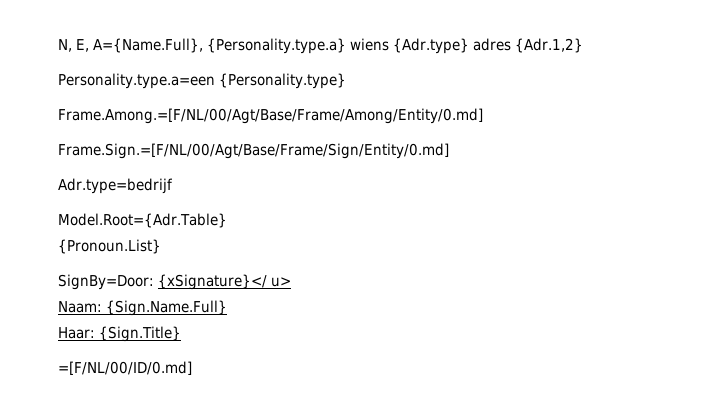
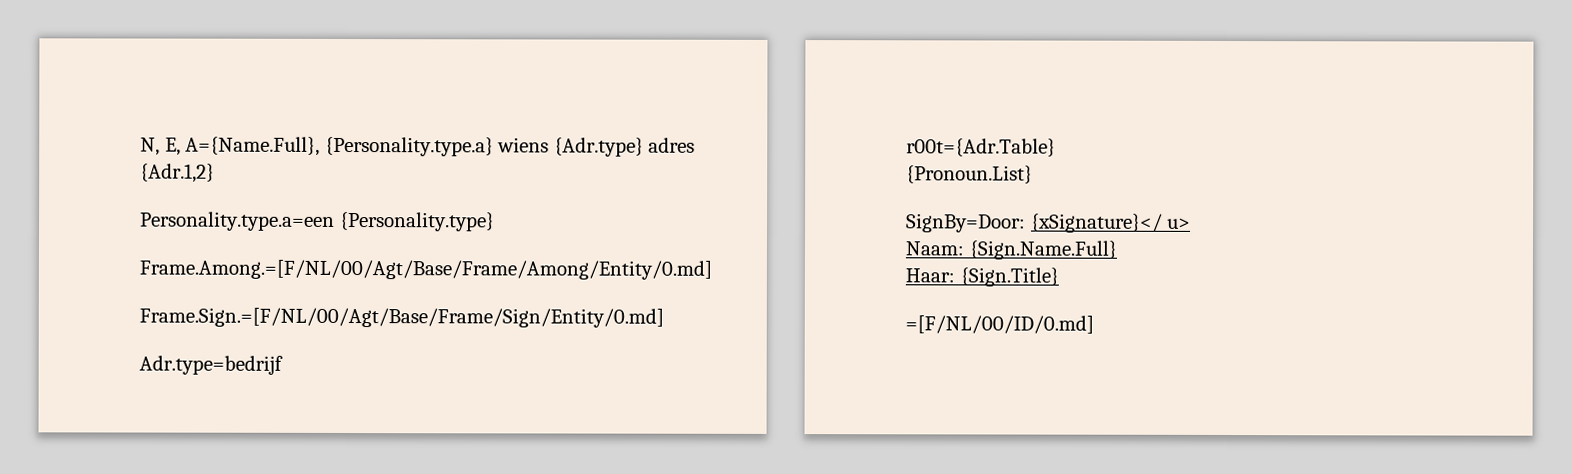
- Model.Root={Adr.Table}
+ r00t={Adr.Table}

